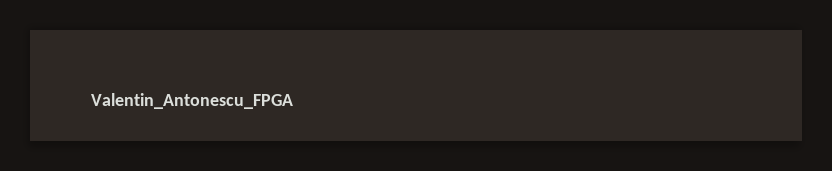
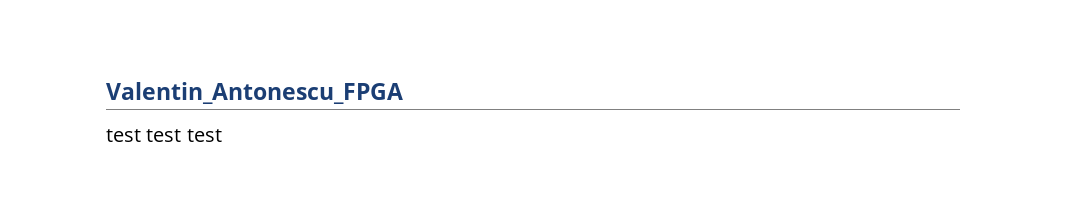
+ test test test

